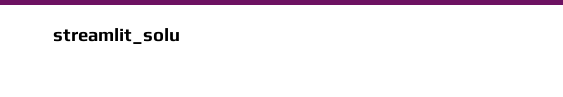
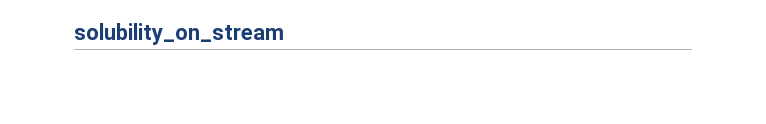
- streamlit_solu
+ solubility_on_stream

